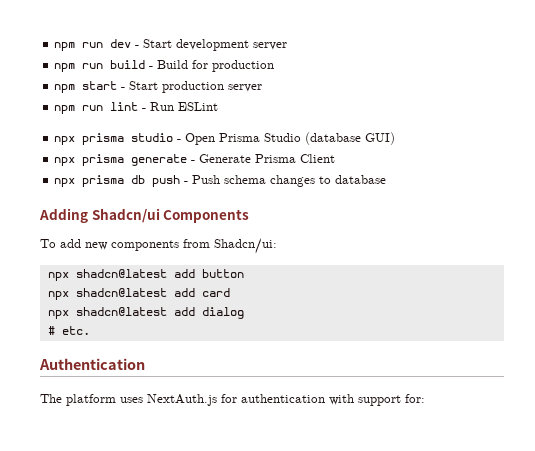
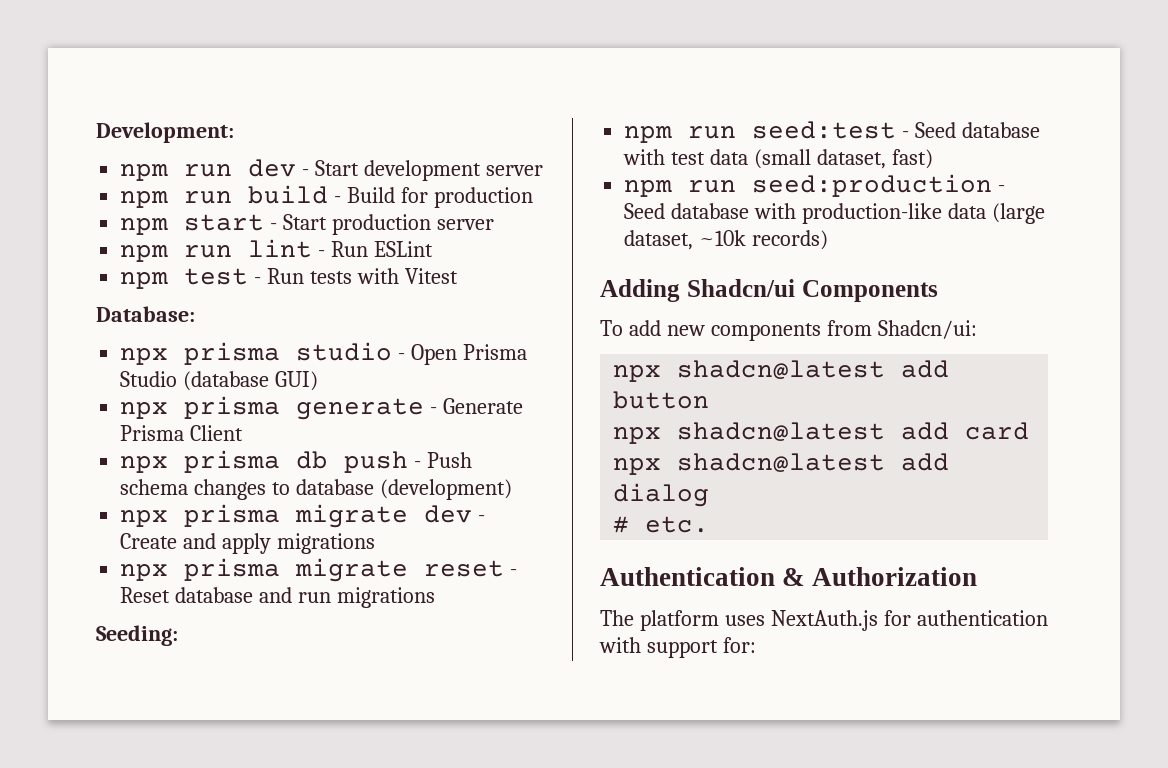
+ Development:
+ npm test - Run tests with Vitest
+ Database:
- npx prisma db push - Push schema changes to database
+ npx prisma db push - Push schema changes to database (development)
+ npx prisma migrate dev - Create and apply migrations
+ npx prisma migrate reset - Reset database and run migrations
+ Seeding:
+ npm run seed:test - Seed database with test data (small dataset, fast)
+ npm run seed:production - Seed database with production-like data (large dataset, ~10k records)
- Authentication
+ Authentication & Authorization

